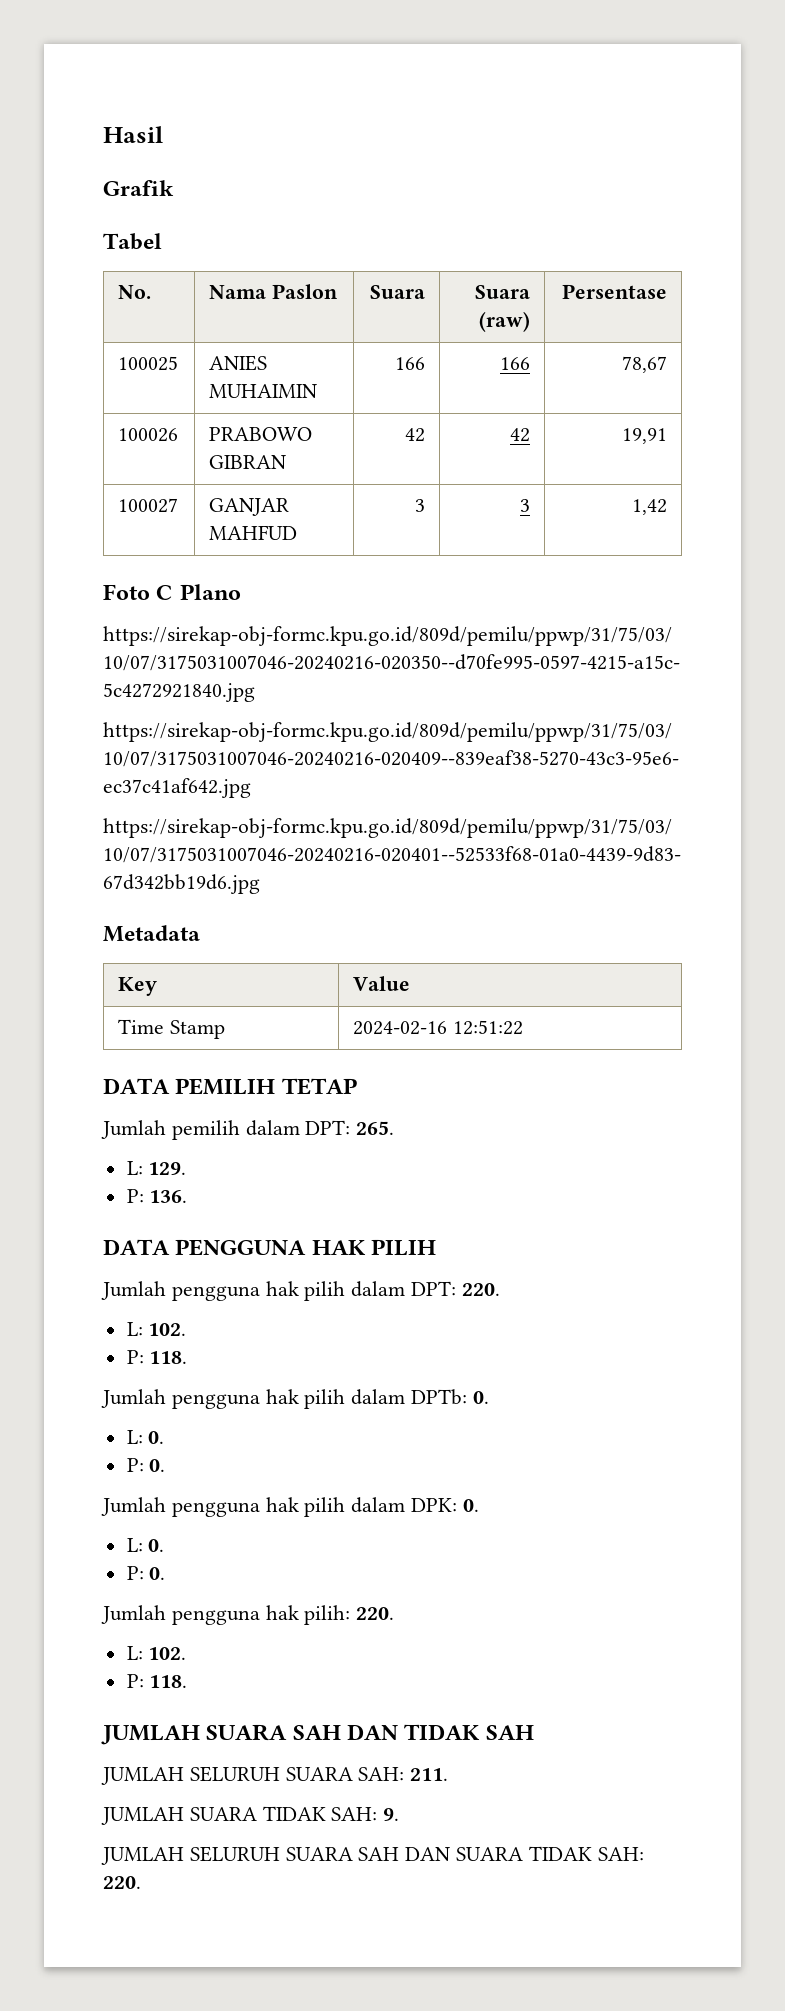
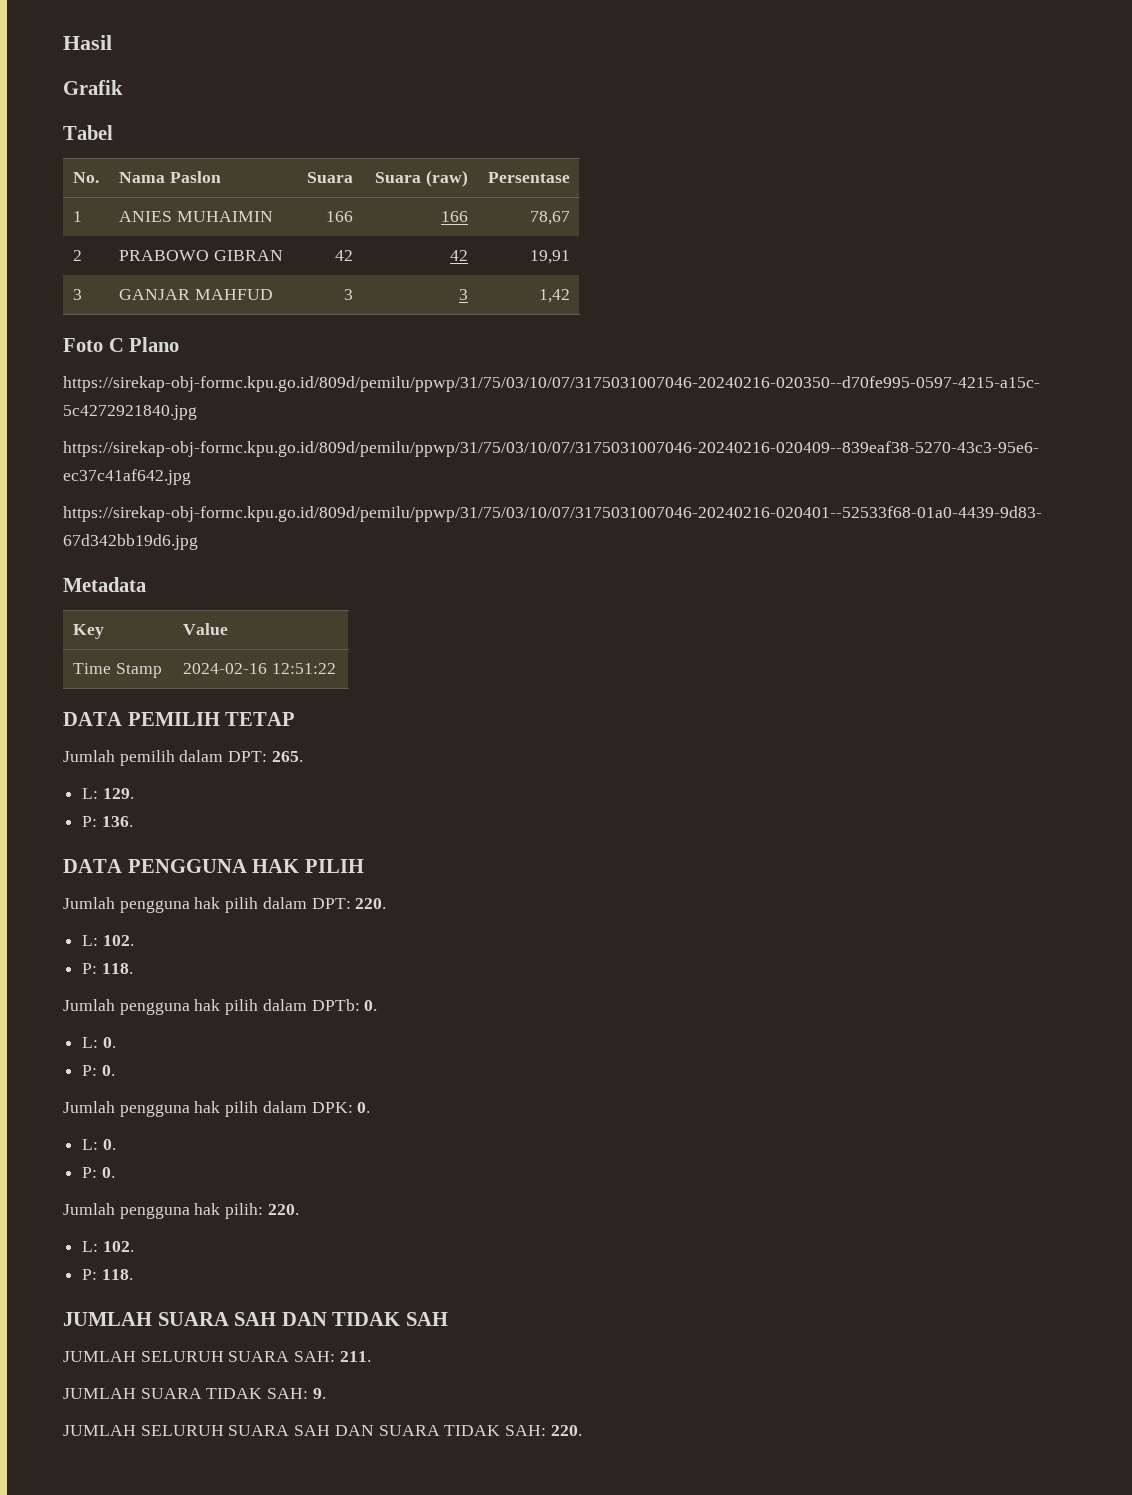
- 100025 | ANIES MUHAIMIN | 166 | 166 | 78,67
+ 1 | ANIES MUHAIMIN | 166 | 166 | 78,67
- 100026 | PRABOWO GIBRAN | 42 | 42 | 19,91
+ 2 | PRABOWO GIBRAN | 42 | 42 | 19,91
- 100027 | GANJAR MAHFUD | 3 | 3 | 1,42
+ 3 | GANJAR MAHFUD | 3 | 3 | 1,42

